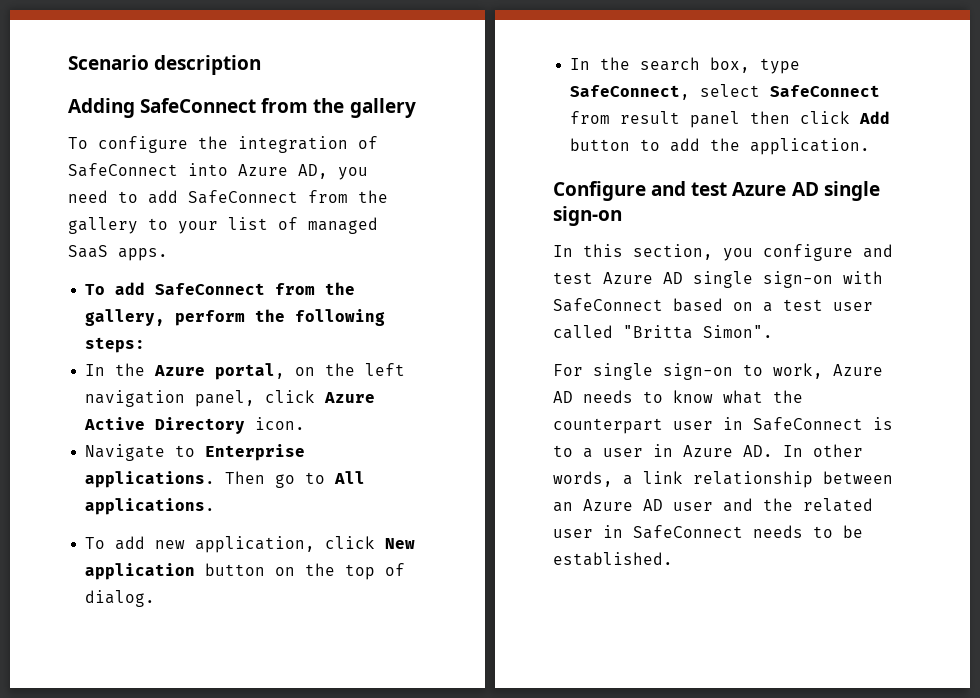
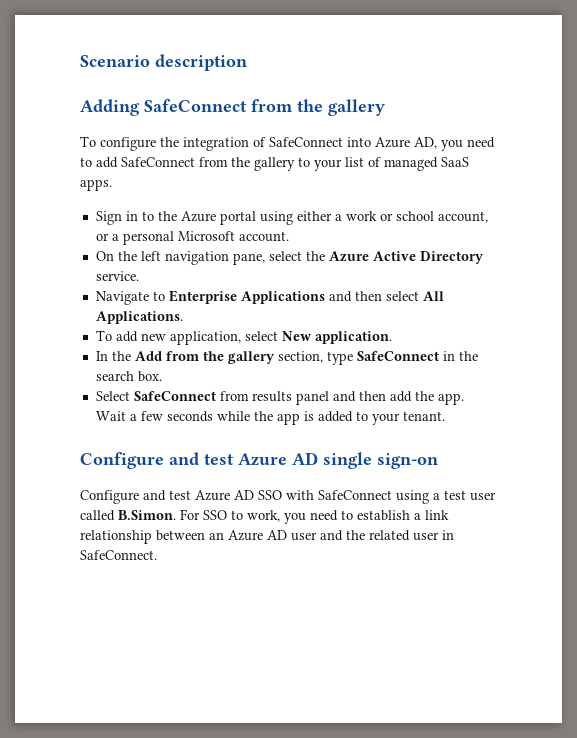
- To add SafeConnect from the gallery, perform the following steps:
- In the Azure portal, on the left navigation panel, click Azure Active Directory icon.
+ Sign in to the Azure portal using either a work or school account, or a personal Microsoft account.
+ On the left navigation pane, select the Azure Active Directory service.
- Navigate to Enterprise applications. Then go to All applications.
- To add new application, click New application button on the top of dialog.
- In the search box, type SafeConnect, select SafeConnect from result panel then click Add button to add the application.
+ Navigate to Enterprise Applications and then select All Applications.
+ To add new application, select New application.
+ In the Add from the gallery section, type SafeConnect in the search box.
+ Select SafeConnect from results panel and then add the app. Wait a few seconds while the app is added to your tenant.
- In this section, you configure and test Azure AD single sign-on with SafeConnect based on a test user called "Britta Simon".
- For single sign-on to work, Azure AD needs to know what the counterpart user in SafeConnect is to a user in Azure AD. In other words, a link relationship between an Azure AD user and the related user in SafeConnect needs to be established.
+ Configure and test Azure AD SSO with SafeConnect using a test user called B.Simon. For SSO to work, you need to establish a link relationship between an Azure AD user and the related user in SafeConnect.

